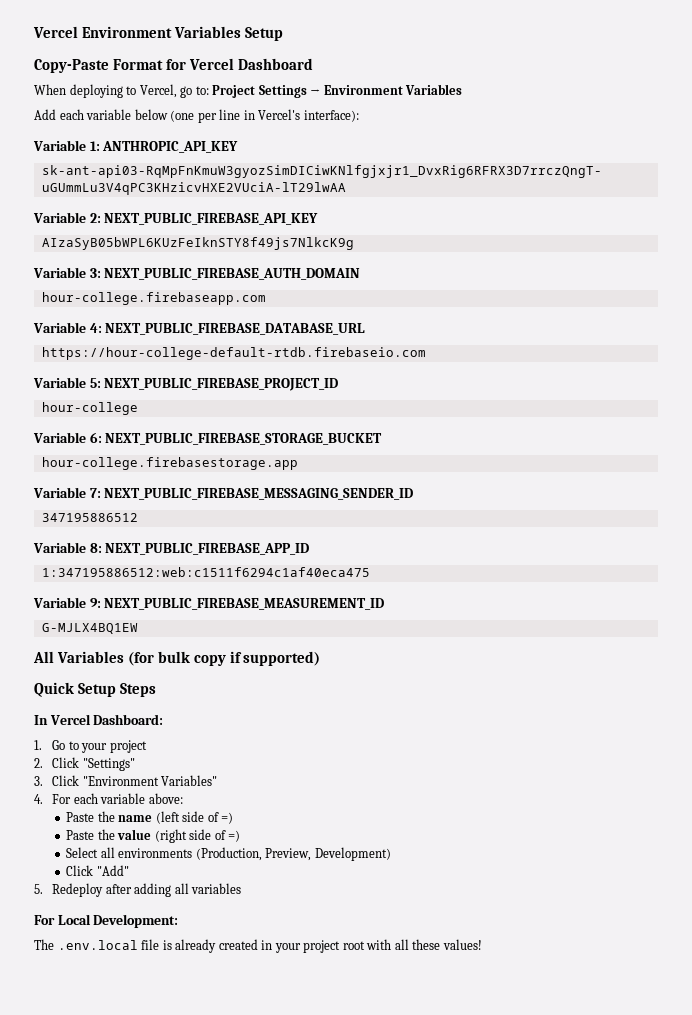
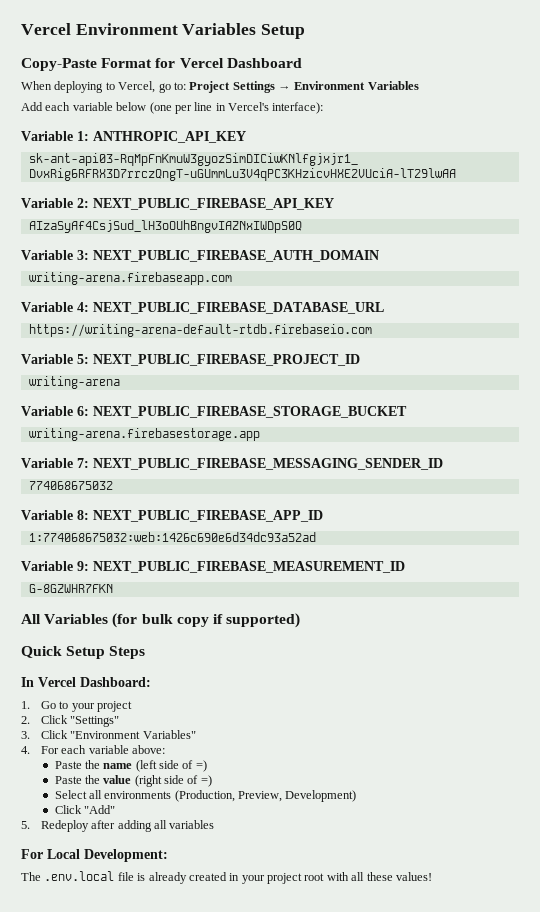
- AIzaSyB05bWPL6KUzFeIknSTY8f49js7NlkcK9g
+ AIzaSyAf4CsjSud_lH3oOUhBngvIAZNxIWDpS0Q
- hour-college.firebaseapp.com
+ writing-arena.firebaseapp.com
- https://hour-college-default-rtdb.firebaseio.com
+ https://writing-arena-default-rtdb.firebaseio.com
- hour-college
+ writing-arena
- hour-college.firebasestorage.app
+ writing-arena.firebasestorage.app
- 347195886512
+ 774068675032
- 1:347195886512:web:c1511f6294c1af40eca475
+ 1:774068675032:web:1426c690e6d34dc93a52ad
- G-MJLX4BQ1EW
+ G-8GZWHR7FKN

